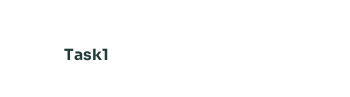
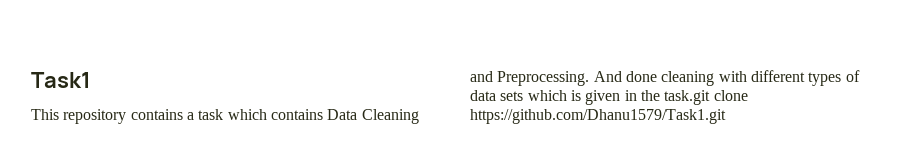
+ This repository contains a task which contains Data Cleaning and Preprocessing. And done cleaning with different types of data sets which is given in the task.git clone https://github.com/Dhanu1579/Task1.git

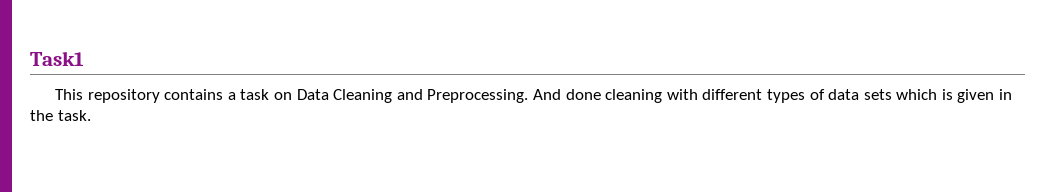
- This repository contains a task which contains Data Cleaning and Preprocessing.
+ This repository contains a task on Data Cleaning and Preprocessing.
- And done cleaning with different types of data sets which is given in the task.git clone https://github.com/Dhanu1579/Task1.git
+ And done cleaning with different types of data sets which is given in the task.

